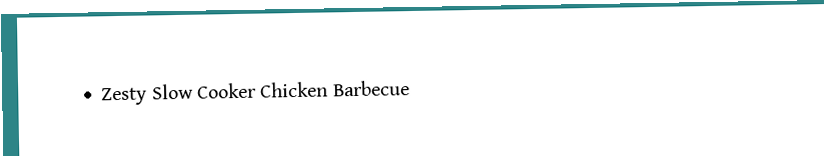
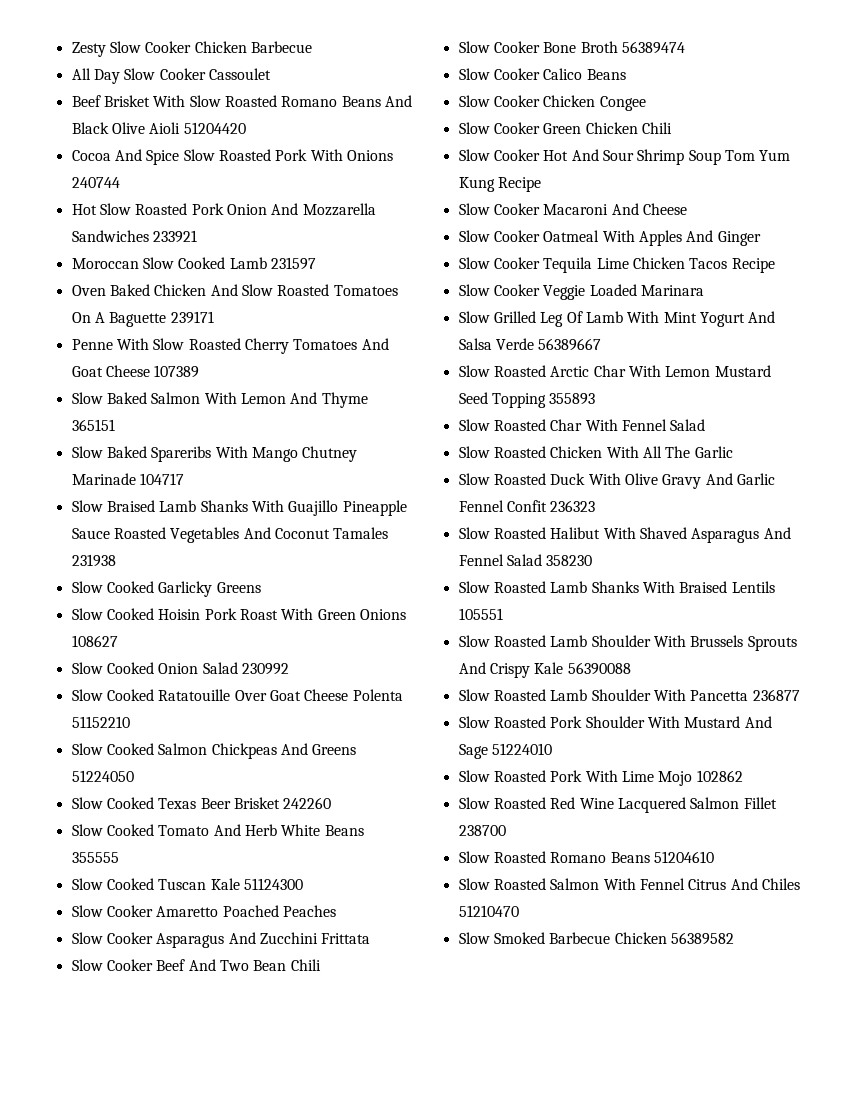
+ All Day Slow Cooker Cassoulet
+ Beef Brisket With Slow Roasted Romano Beans And Black Olive Aioli 51204420
+ Cocoa And Spice Slow Roasted Pork With Onions 240744
+ Hot Slow Roasted Pork Onion And Mozzarella Sandwiches 233921
+ Moroccan Slow Cooked Lamb 231597
+ Oven Baked Chicken And Slow Roasted Tomatoes On A Baguette 239171
+ Penne With Slow Roasted Cherry Tomatoes And Goat Cheese 107389
+ Slow Baked Salmon With Lemon And Thyme 365151
+ Slow Baked Spareribs With Mango Chutney Marinade 104717
+ Slow Braised Lamb Shanks With Guajillo Pineapple Sauce Roasted Vegetables And Coconut Tamales 231938
+ Slow Cooked Garlicky Greens
+ Slow Cooked Hoisin Pork Roast With Green Onions 108627
+ Slow Cooked Onion Salad 230992
+ Slow Cooked Ratatouille Over Goat Cheese Polenta 51152210
+ Slow Cooked Salmon Chickpeas And Greens 51224050
+ Slow Cooked Texas Beer Brisket 242260
+ Slow Cooked Tomato And Herb White Beans 355555
+ Slow Cooked Tuscan Kale 51124300
+ Slow Cooker Amaretto Poached Peaches
+ Slow Cooker Asparagus And Zucchini Frittata
+ Slow Cooker Beef And Two Bean Chili
+ Slow Cooker Bone Broth 56389474
+ Slow Cooker Calico Beans
+ Slow Cooker Chicken Congee
+ Slow Cooker Green Chicken Chili
+ Slow Cooker Hot And Sour Shrimp Soup Tom Yum Kung Recipe
+ Slow Cooker Macaroni And Cheese
+ Slow Cooker Oatmeal With Apples And Ginger
+ Slow Cooker Tequila Lime Chicken Tacos Recipe
+ Slow Cooker Veggie Loaded Marinara
+ Slow Grilled Leg Of Lamb With Mint Yogurt And Salsa Verde 56389667
+ Slow Roasted Arctic Char With Lemon Mustard Seed Topping 355893
+ Slow Roasted Char With Fennel Salad
+ Slow Roasted Chicken With All The Garlic
+ Slow Roasted Duck With Olive Gravy And Garlic Fennel Confit 236323
+ Slow Roasted Halibut With Shaved Asparagus And Fennel Salad 358230
+ Slow Roasted Lamb Shanks With Braised Lentils 105551
+ Slow Roasted Lamb Shoulder With Brussels Sprouts And Crispy Kale 56390088
+ Slow Roasted Lamb Shoulder With Pancetta 236877
+ Slow Roasted Pork Shoulder With Mustard And Sage 51224010
+ Slow Roasted Pork With Lime Mojo 102862
+ Slow Roasted Red Wine Lacquered Salmon Fillet 238700
+ Slow Roasted Romano Beans 51204610
+ Slow Roasted Salmon With Fennel Citrus And Chiles 51210470
+ Slow Smoked Barbecue Chicken 56389582

